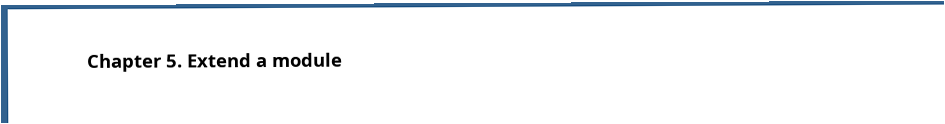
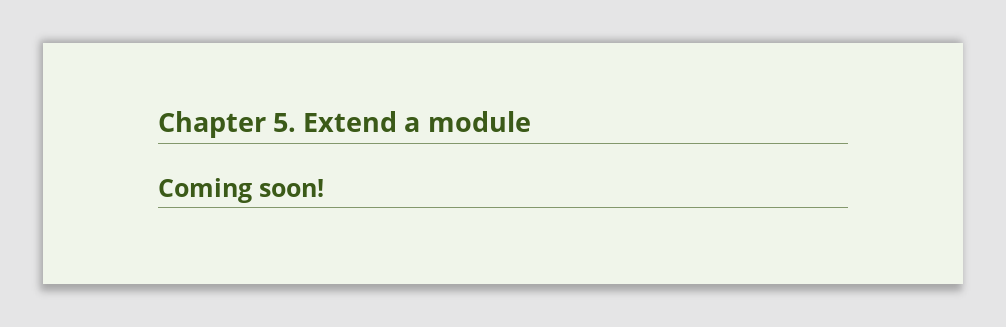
+ Coming soon!

